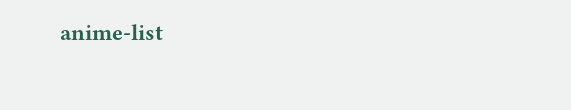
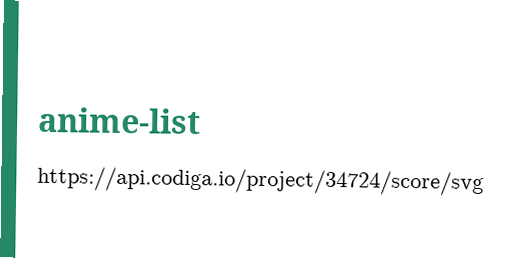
+ https://api.codiga.io/project/34724/score/svg

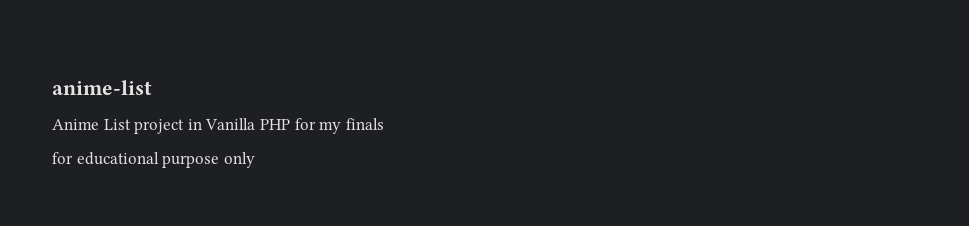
- https://api.codiga.io/project/34724/score/svg
+ Anime List project in Vanilla PHP for my finals
+ for educational purpose only

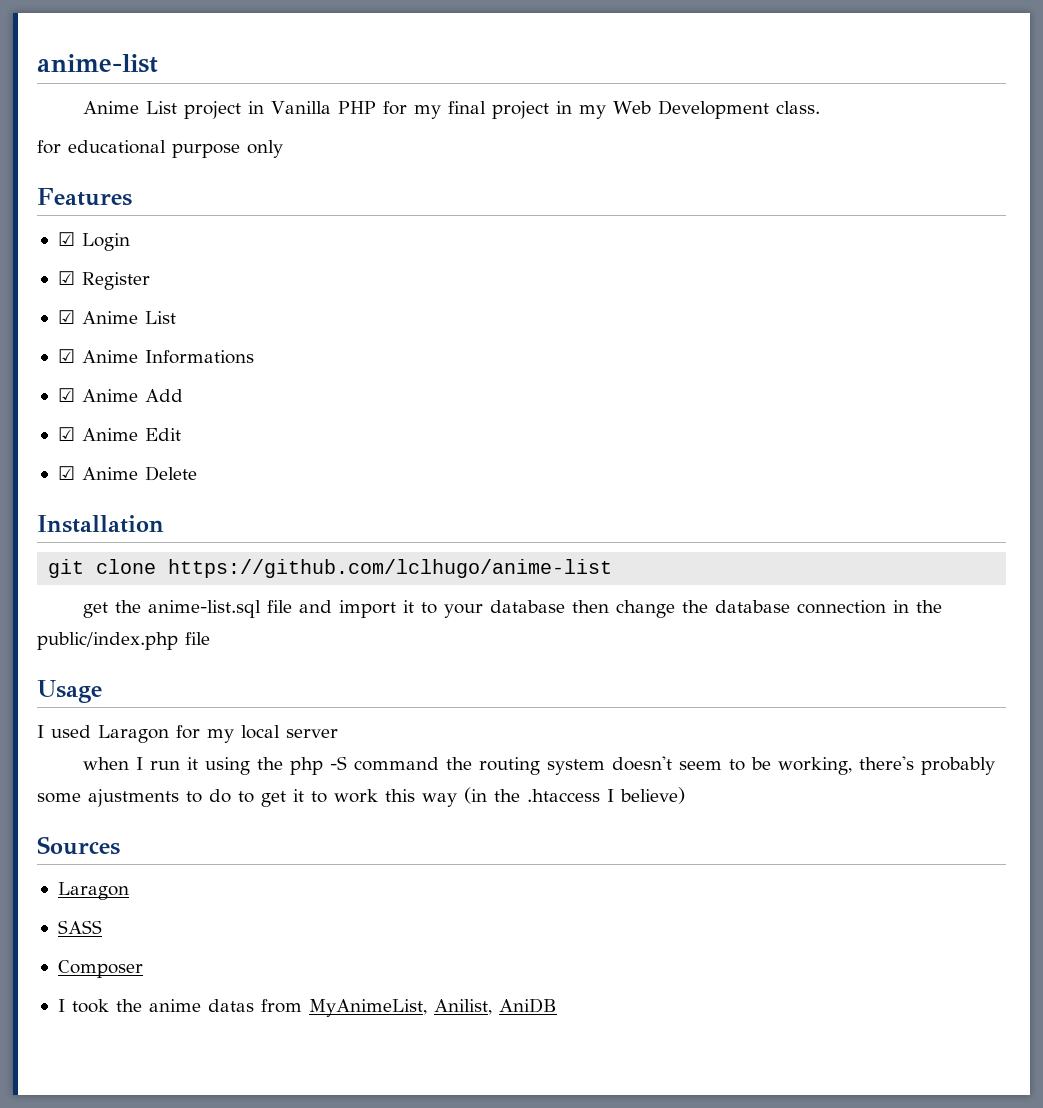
- Anime List project in Vanilla PHP for my finals
+ Anime List project in Vanilla PHP for my final project in my Web Development class.
  for educational purpose only
+ Features
+ ☑ Login
+ ☑ Register
+ ☑ Anime List
+ ☑ Anime Informations
+ ☑ Anime Add
+ ☑ Anime Edit
+ ☑ Anime Delete
+ Installation
+ git clone https://github.com/lclhugo/anime-list
+ get the anime-list.sql file and import it to your database then change the database connection in the public/index.php file
+ Usage
+ I used Laragon for my local server
+ when I run it using the php -S command the routing system doesn't seem to be working, there's probably some ajustments to do to get it to work this way (in the .htaccess I believe)
+ Sources
+ Laragon
+ SASS
+ Composer
+ I took the anime datas from MyAnimeList, Anilist, AniDB

